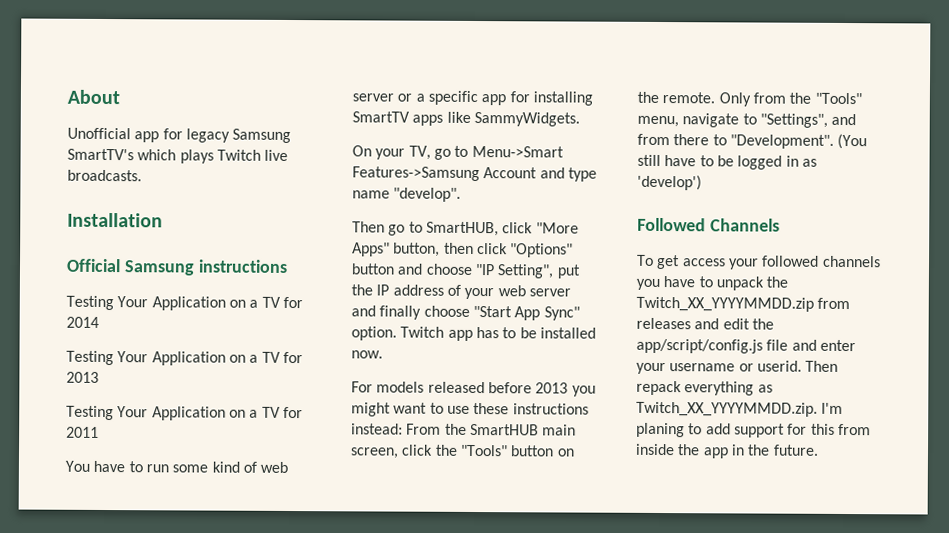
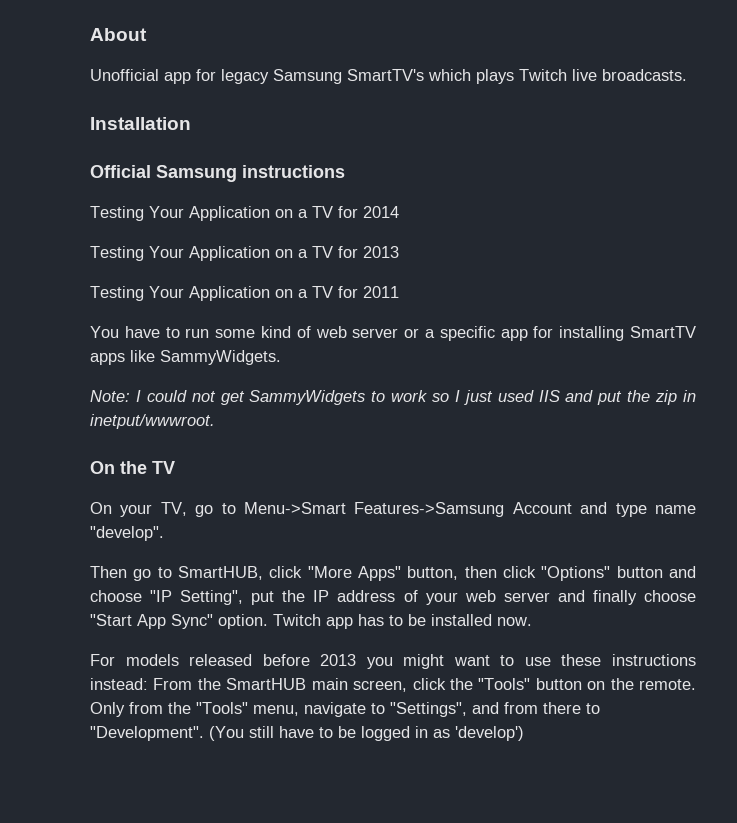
+ Note: I could not get SammyWidgets to work so I just used IIS and put the zip in inetput/wwwroot.
+ On the TV
- Followed Channels
- To get access your followed channels you have to unpack the Twitch_XX_YYYYMMDD.zip from releases and edit the app/script/config.js file and enter your username or userid. Then repack everything as Twitch_XX_YYYYMMDD.zip. I'm planing to add support for this from inside the app in the future.

